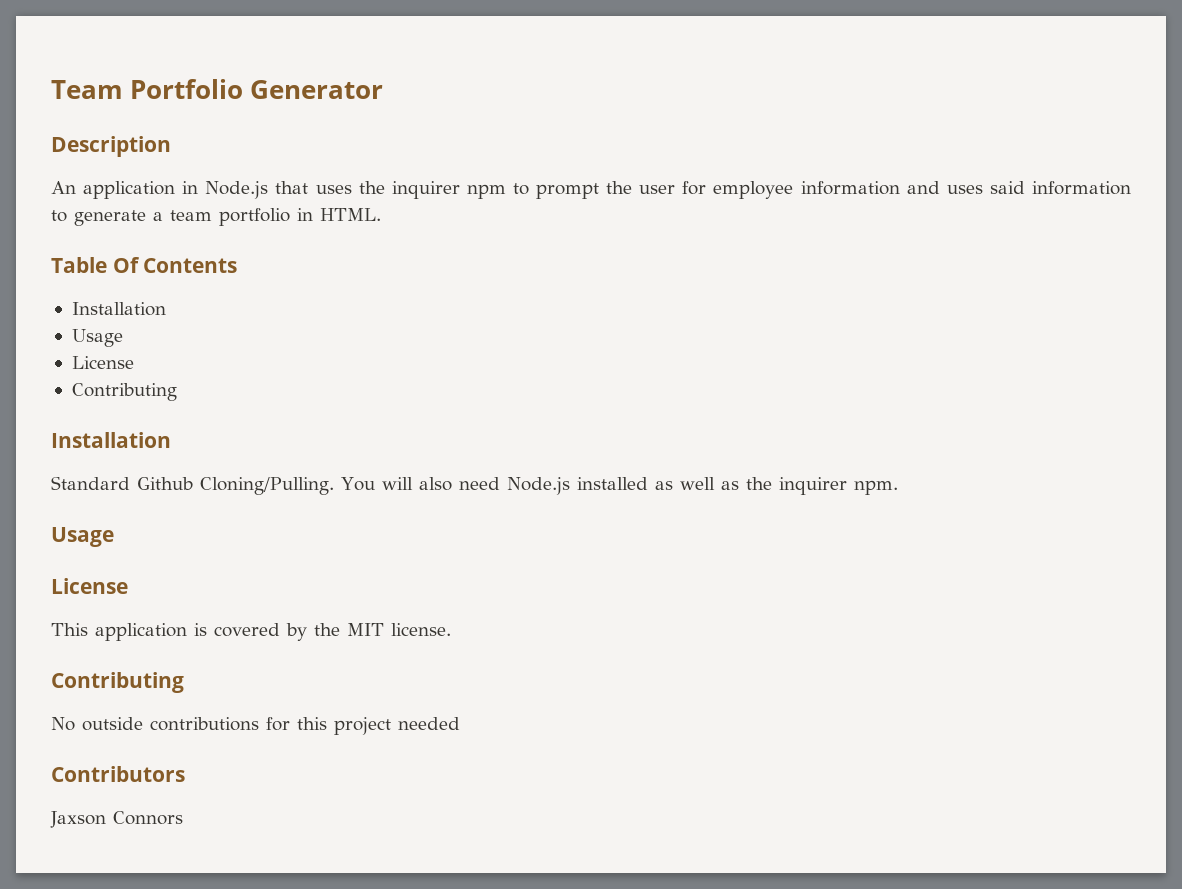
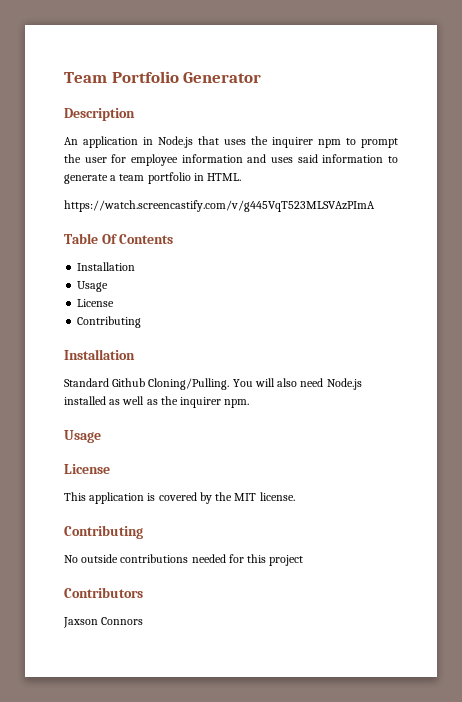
+ https://watch.screencastify.com/v/g445VqT523MLSVAzPImA
- No outside contributions for this project needed
+ No outside contributions needed for this project

